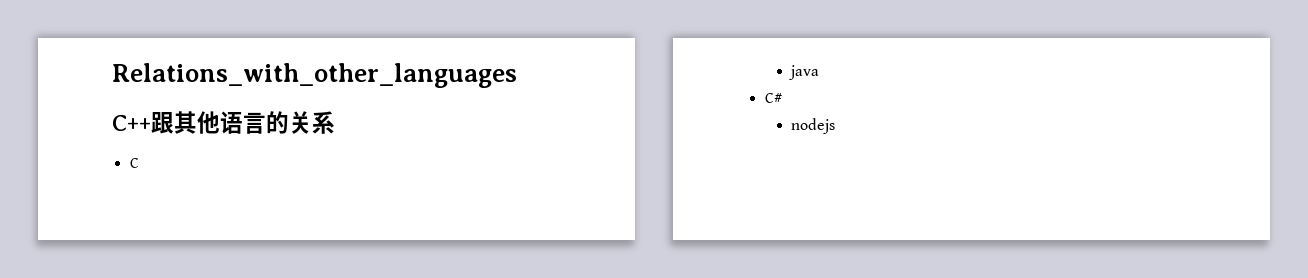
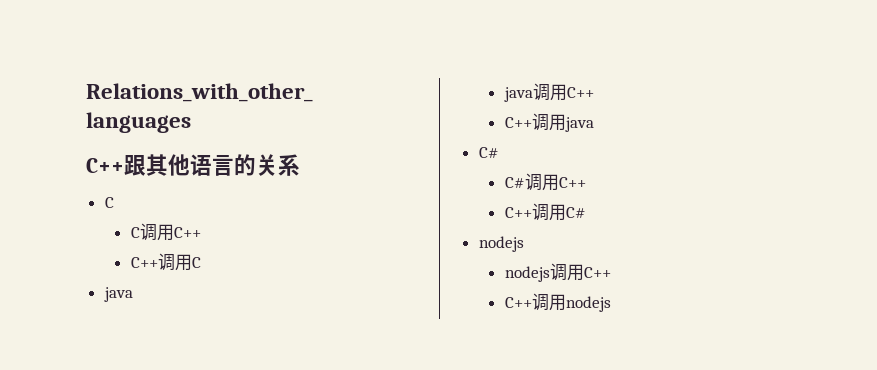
+ C调用C++
+ C++调用C
  java
+ java调用C++
+ C++调用java
  C#
+ C#调用C++
+ C++调用C#
  nodejs
+ nodejs调用C++
+ C++调用nodejs

